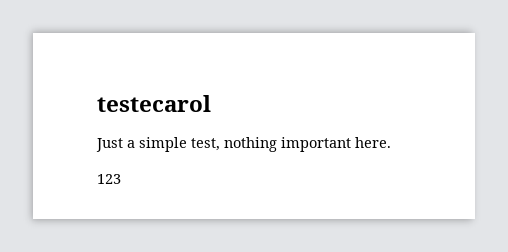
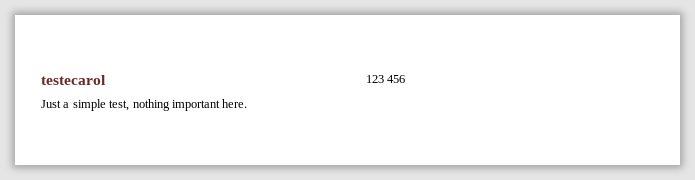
- 123
+ 123 456

